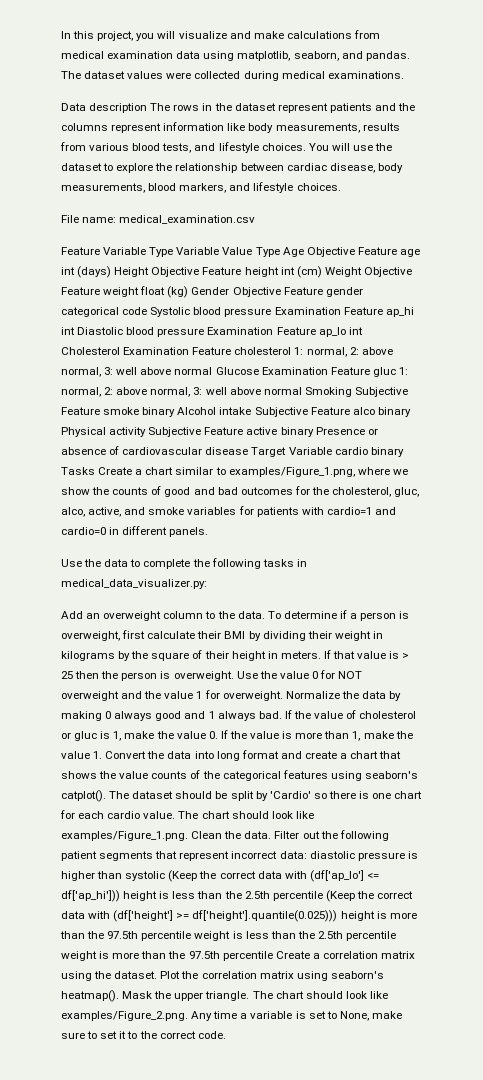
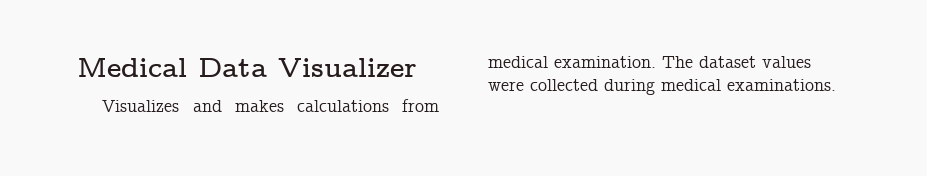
- In this project, you will visualize and make calculations from medical examination data using matplotlib, seaborn, and pandas.
+ Medical Data Visualizer
+ Visualizes and makes calculations from medical examination.
- Data description The rows in the dataset represent patients and the columns represent information like body measurements, results from various blood tests, and lifestyle choices. You will use the dataset to explore the relationship between cardiac disease, body measurements, blood markers, and lifestyle choices.
- File name: medical_examination.csv
- Feature Variable Type Variable Value Type Age Objective Feature age int (days) Height Objective Feature height int (cm) Weight Objective Feature weight float (kg) Gender Objective Feature gender categorical code Systolic blood pressure Examination Feature ap_hi int Diastolic blood pressure Examination Feature ap_lo int Cholesterol Examination Feature cholesterol 1: normal, 2: above normal, 3: well above normal Glucose Examination Feature gluc 1: normal, 2: above normal, 3: well above normal Smoking Subjective Feature smoke binary Alcohol intake Subjective Feature alco binary Physical activity Subjective Feature active binary Presence or absence of cardiovascular disease Target Variable cardio binary Tasks Create a chart similar to examples/Figure_1.png, where we show the counts of good and bad outcomes for the cholesterol, gluc, alco, active, and smoke variables for patients with cardio=1 and cardio=0 in different panels.
- Use the data to complete the following tasks in medical_data_visualizer.py:
- Add an overweight column to the data. To determine if a person is overweight, first calculate their BMI by dividing their weight in kilograms by the square of their height in meters. If that value is > 25 then the person is overweight. Use the value 0 for NOT overweight and the value 1 for overweight. Normalize the data by making 0 always good and 1 always bad. If the value of cholesterol or gluc is 1, make the value 0. If the value is more than 1, make the value 1. Convert the data into long format and create a chart that shows the value counts of the categorical features using seaborn's catplot(). The dataset should be split by 'Cardio' so there is one chart for each cardio value. The chart should look like examples/Figure_1.png. Clean the data. Filter out the following patient segments that represent incorrect data: diastolic pressure is higher than systolic (Keep the correct data with (df['ap_lo'] <= df['ap_hi'])) height is less than the 2.5th percentile (Keep the correct data with (df['height'] >= df['height'].quantile(0.025))) height is more than the 97.5th percentile weight is less than the 2.5th percentile weight is more than the 97.5th percentile Create a correlation matrix using the dataset. Plot the correlation matrix using seaborn's heatmap(). Mask the upper triangle. The chart should look like examples/Figure_2.png. Any time a variable is set to None, make sure to set it to the correct code.

